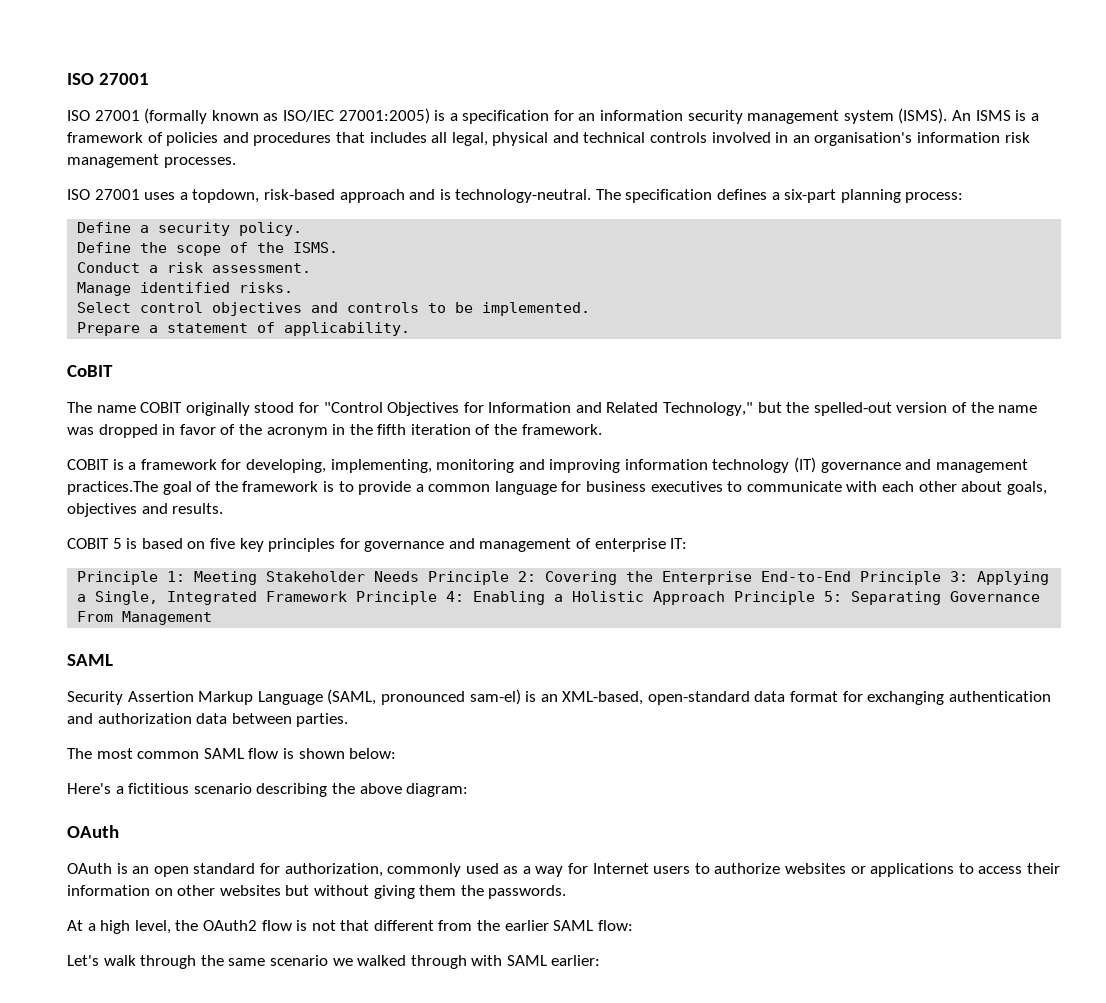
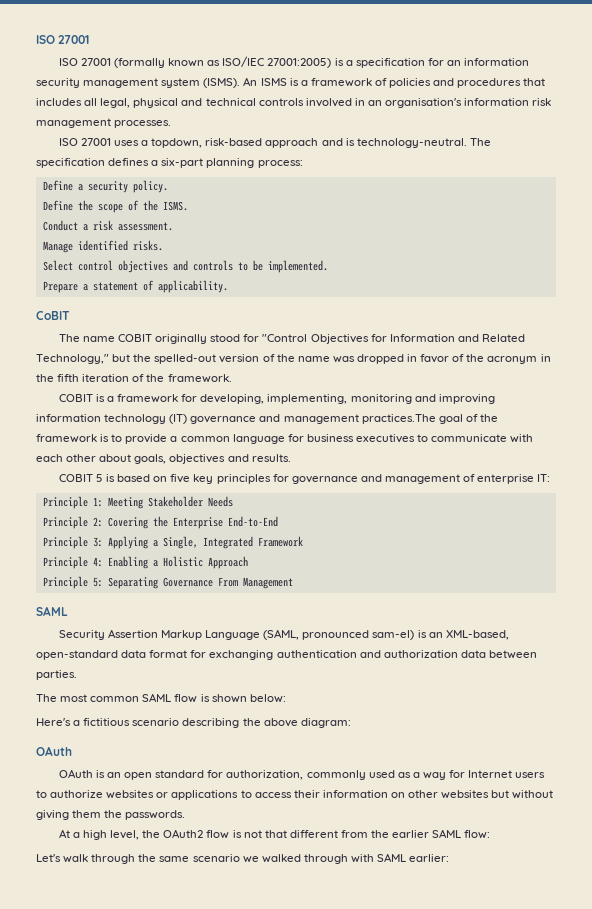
- Principle 1: Meeting Stakeholder Needs Principle 2: Covering the Enterprise End-to-End Principle 3: Applying a Single, Integrated Framework Principle 4: Enabling a Holistic Approach Principle 5: Separating Governance From Management
+ Principle 1: Meeting Stakeholder Needs
+ Principle 2: Covering the Enterprise End-to-End
+ Principle 3: Applying a Single, Integrated Framework
+ Principle 4: Enabling a Holistic Approach
+ Principle 5: Separating Governance From Management

